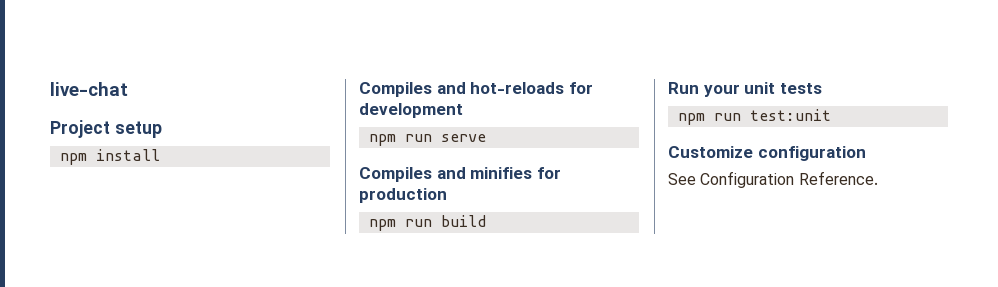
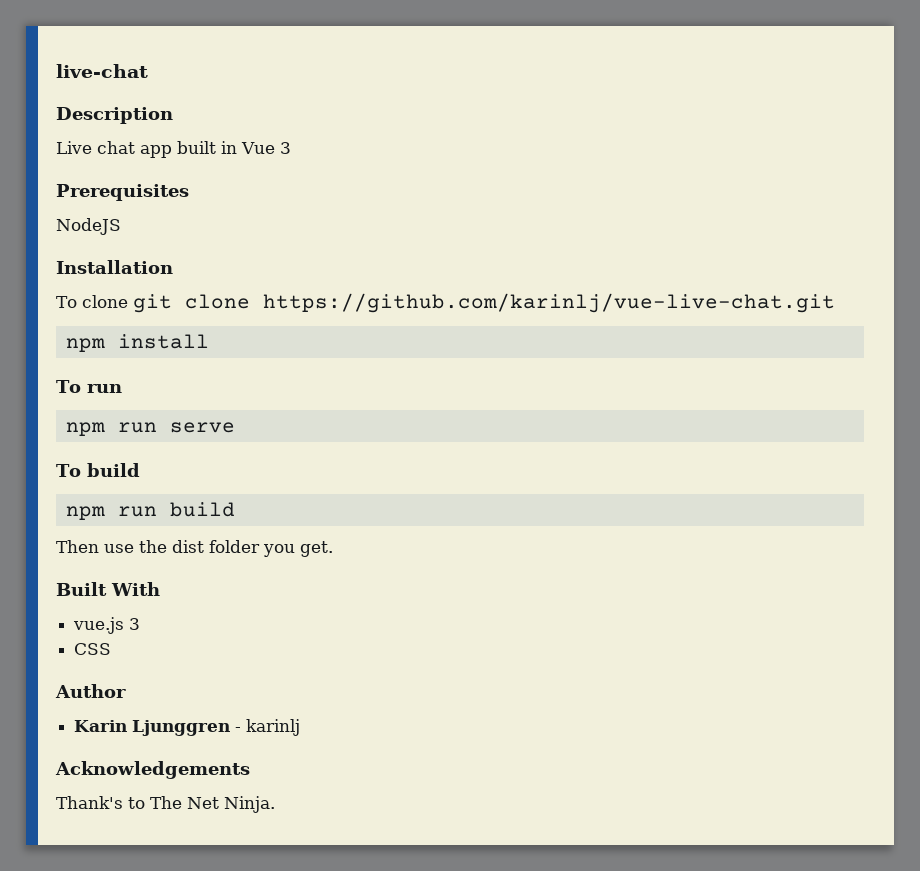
- Project setup
+ Description
+ Live chat app built in Vue 3
+ Prerequisites
+ NodeJS
+ Installation
+ To clone git clone https://github.com/karinlj/vue-live-chat.git
  npm install
- Compiles and hot-reloads for development
+ To run
  npm run serve
- Compiles and minifies for production
+ To build
  npm run build
- Run your unit tests
- npm run test:unit
- Customize configuration
- See Configuration Reference.
+ Then use the dist folder you get.
+ Built With
+ vue.js 3
+ CSS
+ Author
+ Karin Ljunggren - karinlj
+ Acknowledgements
+ Thank's to The Net Ninja.

